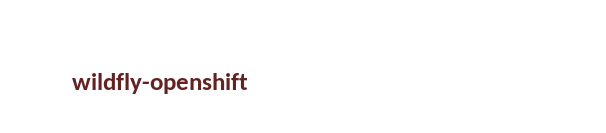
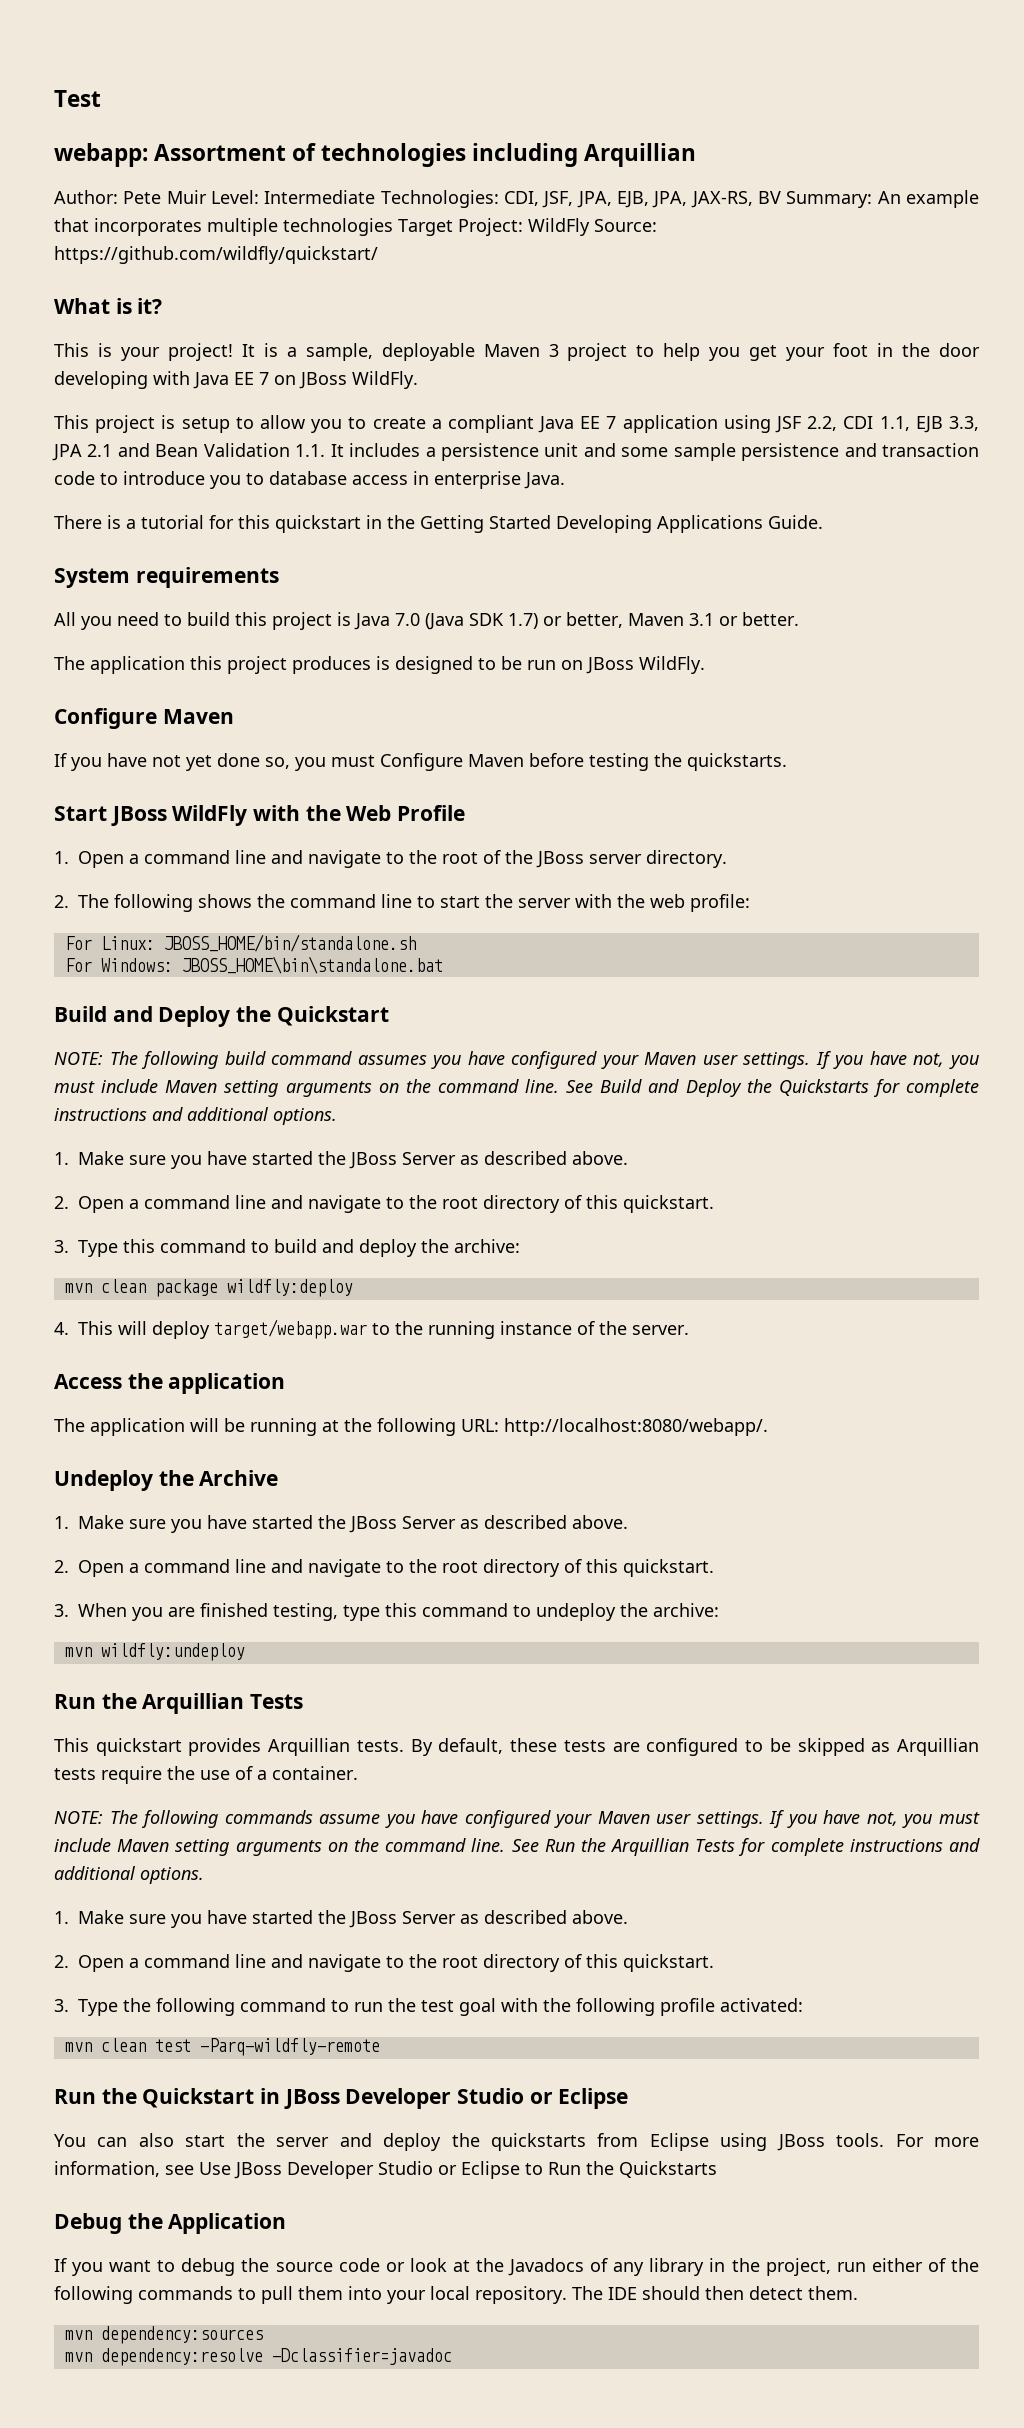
- wildfly-openshift
+ Test
+ webapp: Assortment of technologies including Arquillian
+ Author: Pete Muir Level: Intermediate Technologies: CDI, JSF, JPA, EJB, JPA, JAX-RS, BV Summary: An example that incorporates multiple technologies Target Project: WildFly Source: https://github.com/wildfly/quickstart/
+ What is it?
+ This is your project! It is a sample, deployable Maven 3 project to help you get your foot in the door developing with Java EE 7 on JBoss WildFly.
+ This project is setup to allow you to create a compliant Java EE 7 application using JSF 2.2, CDI 1.1, EJB 3.3, JPA 2.1 and Bean Validation 1.1. It includes a persistence unit and some sample persistence and transaction code to introduce you to database access in enterprise Java.
+ There is a tutorial for this quickstart in the Getting Started Developing Applications Guide.
+ System requirements
+ All you need to build this project is Java 7.0 (Java SDK 1.7) or better, Maven 3.1 or better.
+ The application this project produces is designed to be run on JBoss WildFly.
+ Configure Maven
+ If you have not yet done so, you must Configure Maven before testing the quickstarts.
+ Start JBoss WildFly with the Web Profile
+ 1. Open a command line and navigate to the root of the JBoss server directory.
+ 2. The following shows the command line to start the server with the web profile:
+ For Linux: JBOSS_HOME/bin/standalone.sh
+ For Windows: JBOSS_HOME\bin\standalone.bat
+ Build and Deploy the Quickstart
+ NOTE: The following build command assumes you have configured your Maven user settings. If you have not, you must include Maven setting arguments on the command line. See Build and Deploy the Quickstarts for complete instructions and additional options.
+ 1. Make sure you have started the JBoss Server as described above.
+ 2. Open a command line and navigate to the root directory of this quickstart.
+ 3. Type this command to build and deploy the archive:
+ mvn clean package wildfly:deploy
+ 4. This will deploy target/webapp.war to the running instance of the server.
+ Access the application
+ The application will be running at the following URL: http://localhost:8080/webapp/.
+ Undeploy the Archive
+ 1. Make sure you have started the JBoss Server as described above.
+ 2. Open a command line and navigate to the root directory of this quickstart.
+ 3. When you are finished testing, type this command to undeploy the archive:
+ mvn wildfly:undeploy
+ Run the Arquillian Tests
+ This quickstart provides Arquillian tests. By default, these tests are configured to be skipped as Arquillian tests require the use of a container.
+ NOTE: The following commands assume you have configured your Maven user settings. If you have not, you must include Maven setting arguments on the command line. See Run the Arquillian Tests for complete instructions and additional options.
+ 1. Make sure you have started the JBoss Server as described above.
+ 2. Open a command line and navigate to the root directory of this quickstart.
+ 3. Type the following command to run the test goal with the following profile activated:
+ mvn clean test -Parq-wildfly-remote
+ Run the Quickstart in JBoss Developer Studio or Eclipse
+ You can also start the server and deploy the quickstarts from Eclipse using JBoss tools. For more information, see Use JBoss Developer Studio or Eclipse to Run the Quickstarts
+ Debug the Application
+ If you want to debug the source code or look at the Javadocs of any library in the project, run either of the following commands to pull them into your local repository. The IDE should then detect them.
+ mvn dependency:sources
+ mvn dependency:resolve -Dclassifier=javadoc

